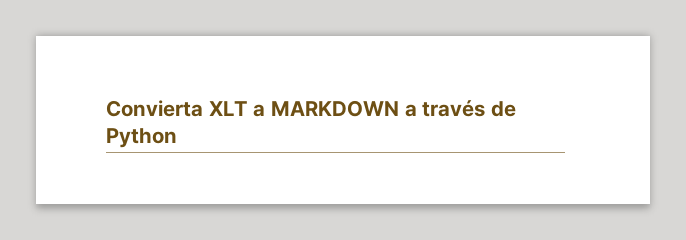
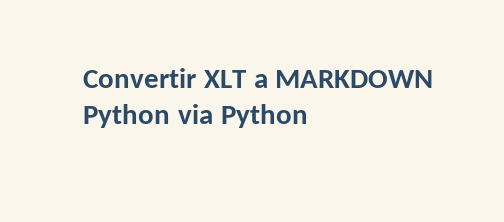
- Convierta XLT a MARKDOWN a través de Python
+ Convertir XLT a MARKDOWN Python via Python

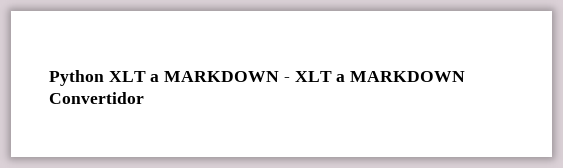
- Convertir XLT a MARKDOWN Python via Python
+ Python XLT a MARKDOWN - XLT a MARKDOWN Convertidor

